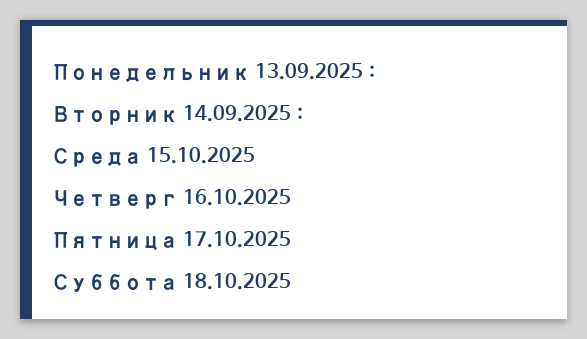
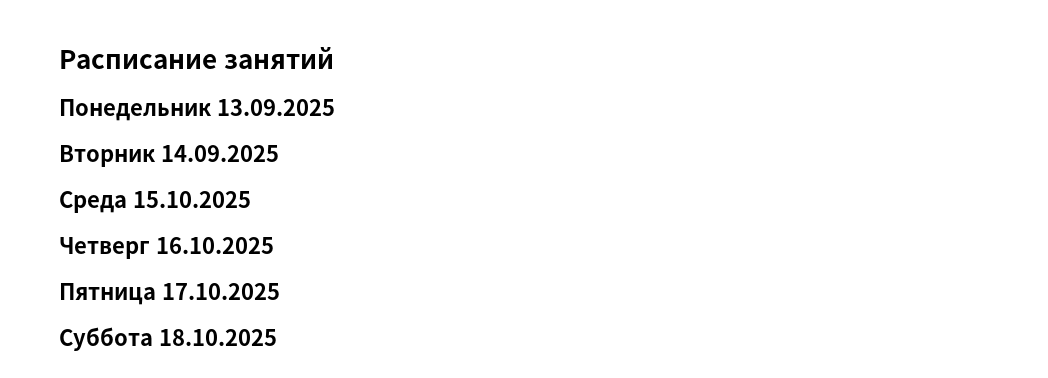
+ Расписание занятий
- Понедельник 13.09.2025 :
+ Понедельник 13.09.2025
- Вторник 14.09.2025 :
+ Вторник 14.09.2025

